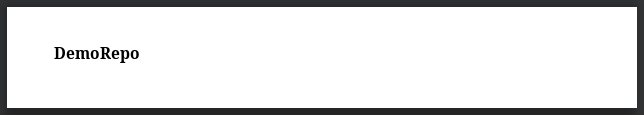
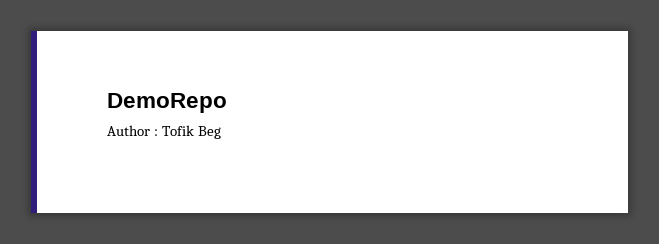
+ Author : Tofik Beg

